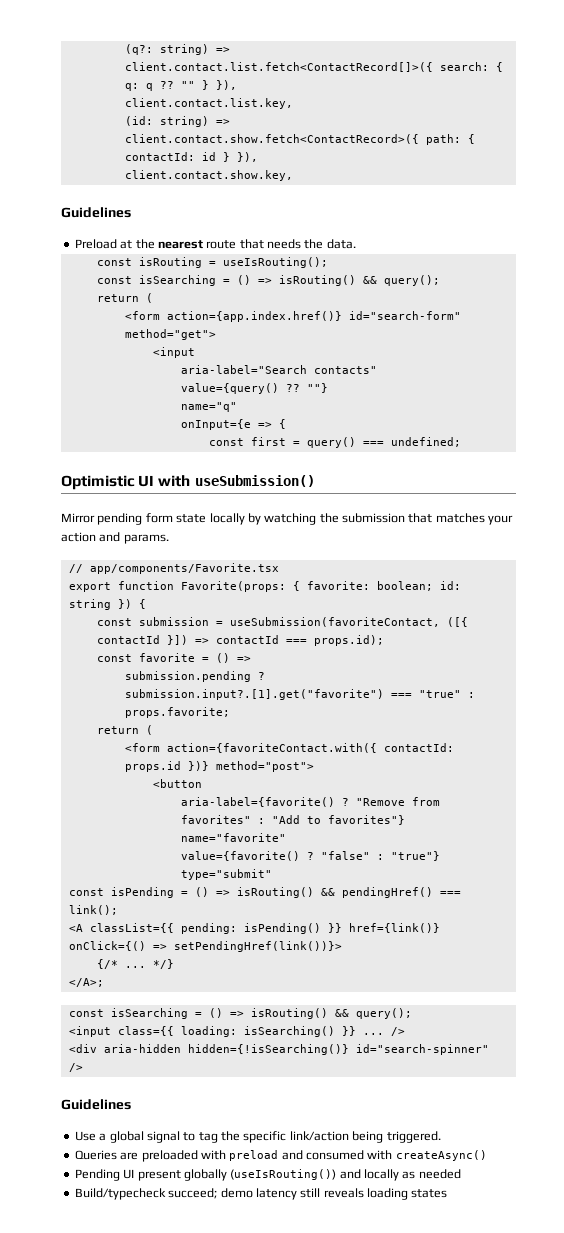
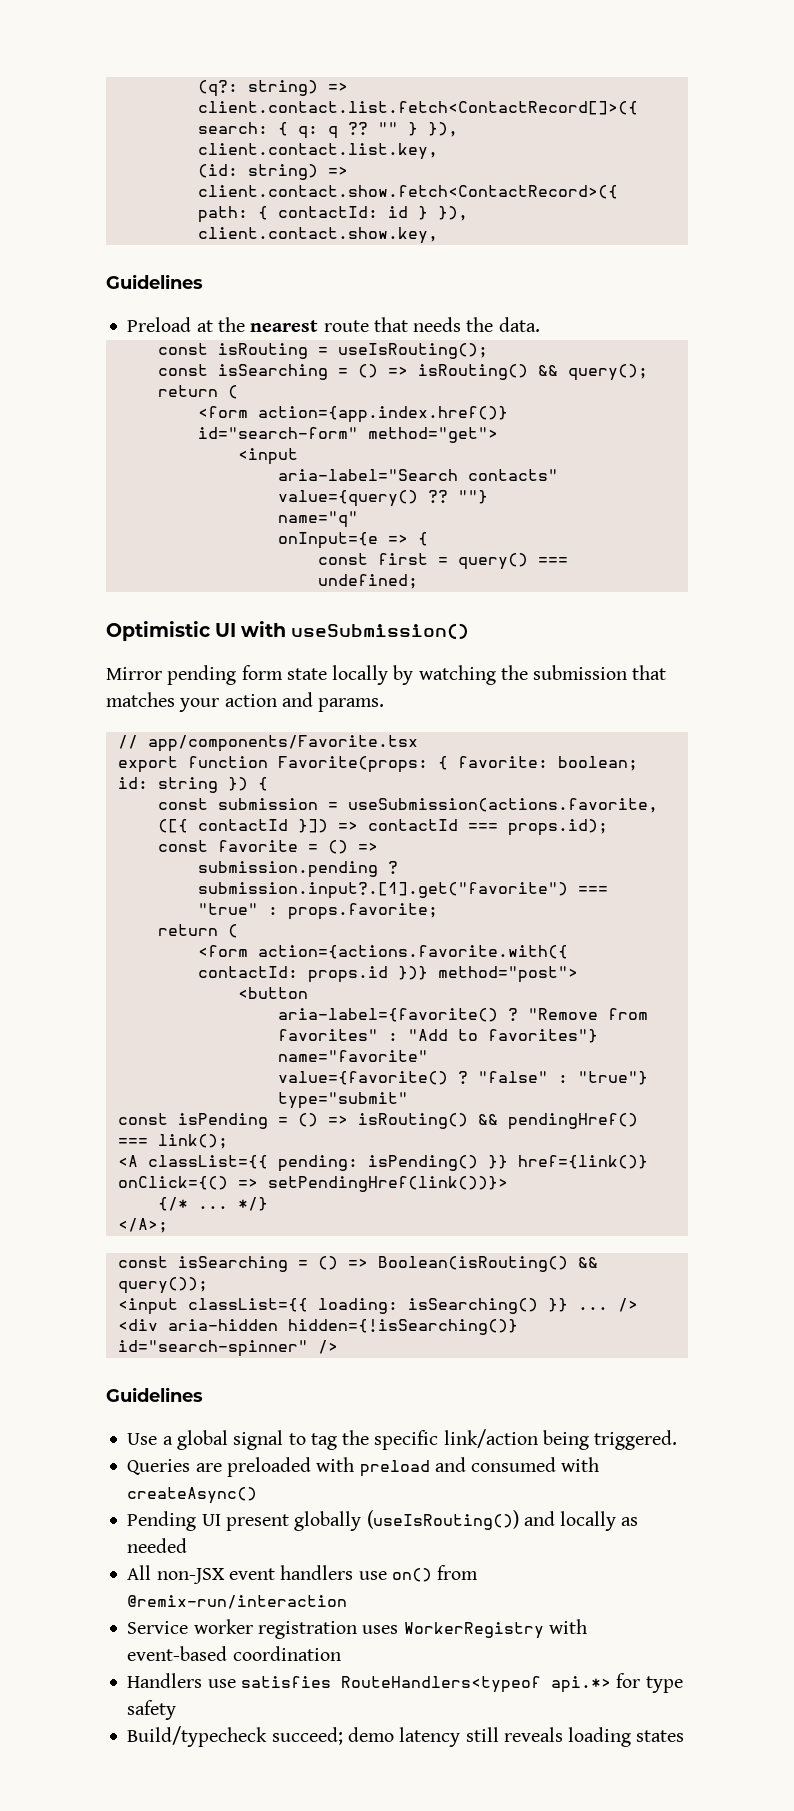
- const submission = useSubmission(favoriteContact, ([{ contactId }]) => contactId === props.id);
+ const submission = useSubmission(actions.favorite, ([{ contactId }]) => contactId === props.id);
- <form action={favoriteContact.with({ contactId: props.id })} method="post">
+ <form action={actions.favorite.with({ contactId: props.id })} method="post">
  </A>;
- const isSearching = () => isRouting() && query();
- <input class={{ loading: isSearching() }} ...
+ const isSearching = () => Boolean(isRouting() && query());
+ <input classList={{ loading: isSearching() }} ...
+ All non-JSX event handlers use on() from @remix-run/interaction
+ Service worker registration uses WorkerRegistry with event-based coordination
+ Handlers use satisfies RouteHandlers<typeof api.*> for type safety

